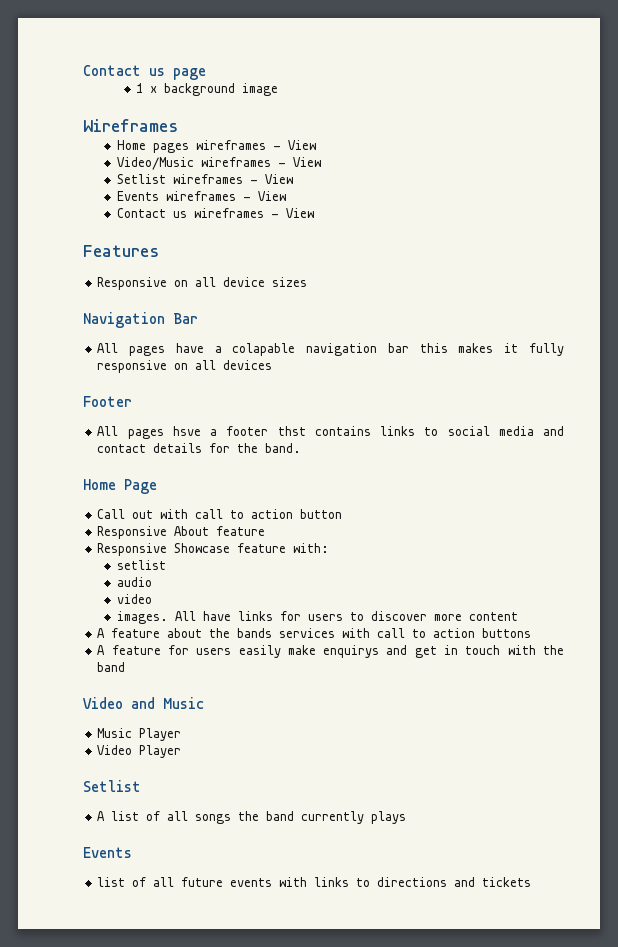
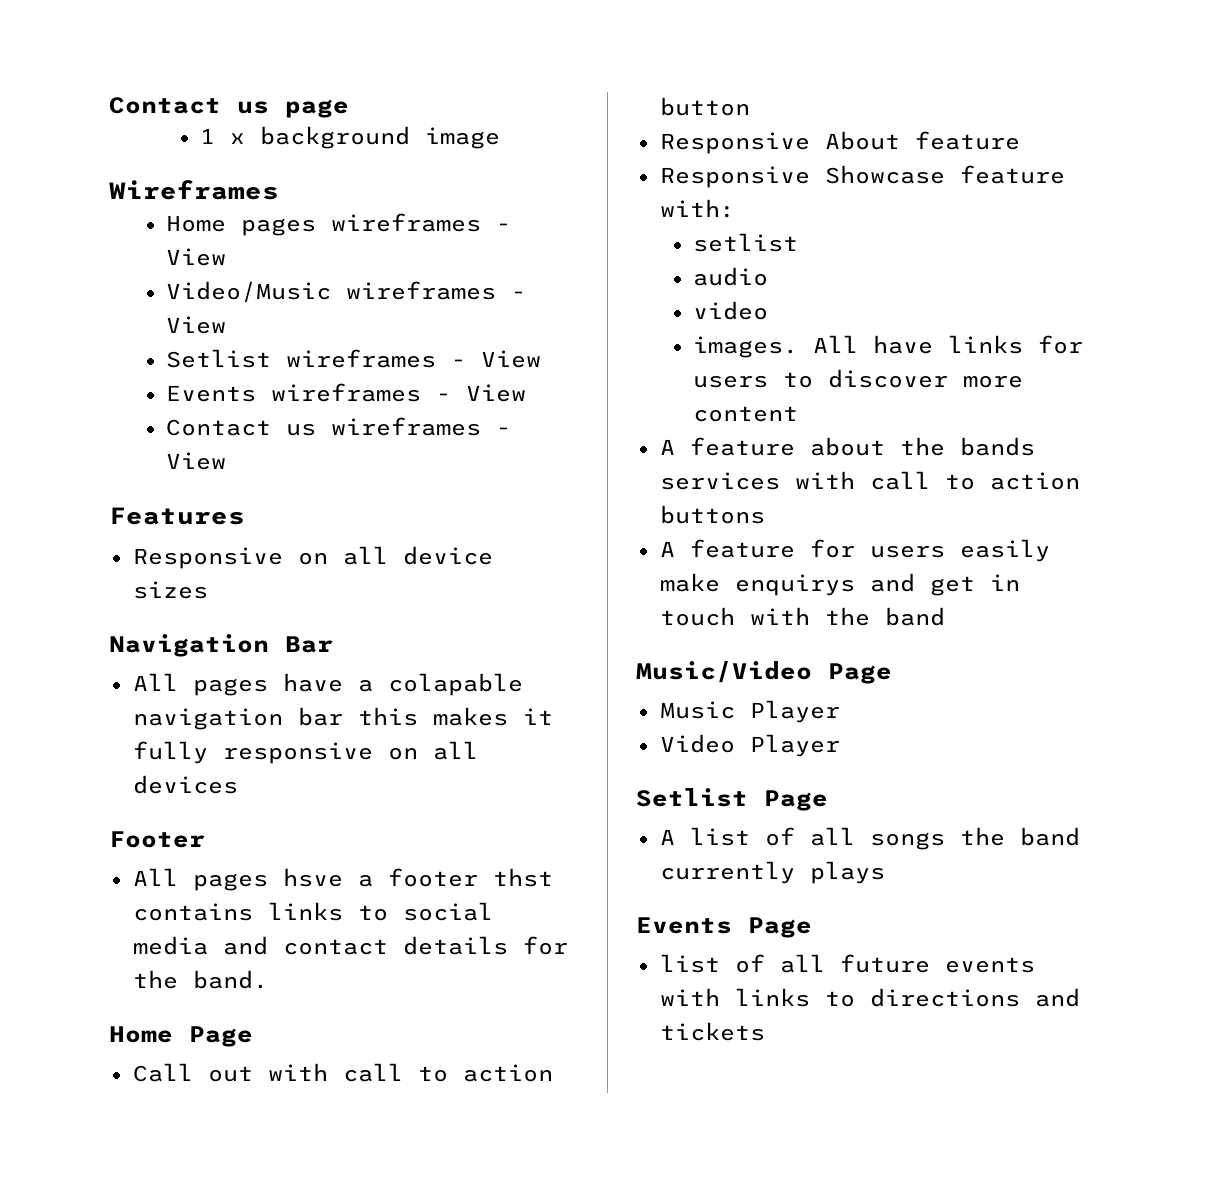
- Video and Music
+ Music/Video Page
  Video Player
- Setlist
+ Setlist Page
  A list of all songs the band currently plays
- Events
+ Events Page

